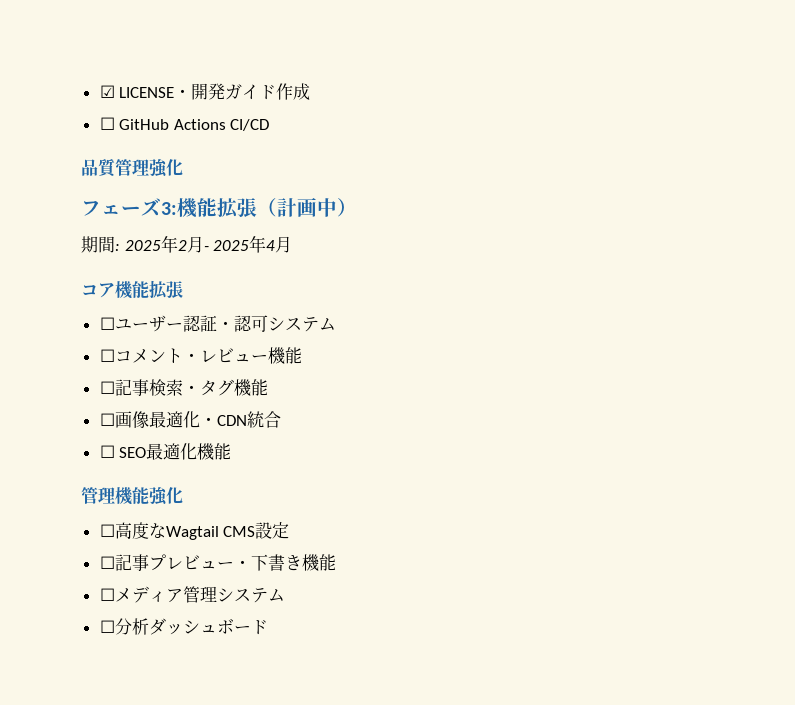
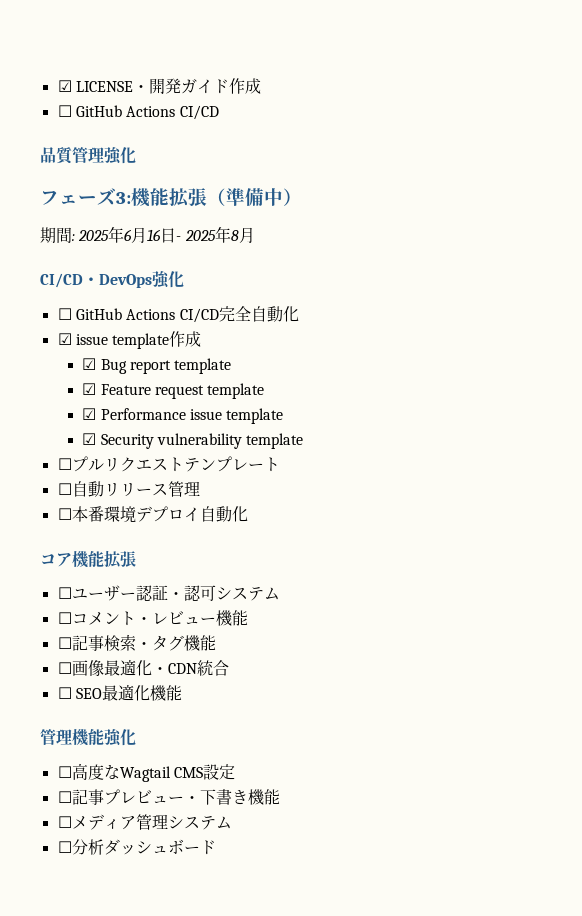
- フェーズ3:機能拡張（計画中）
+ フェーズ3:機能拡張（準備中）
- 期間: 2025年2月- 2025年4月
+ 期間: 2025年6月16日- 2025年8月
+ CI/CD・DevOps強化
+ ☐ GitHub Actions CI/CD完全自動化
+ ☑ issue template作成
+ ☑ Bug report template
+ ☑ Feature request template
+ ☑ Performance issue template
+ ☑ Security vulnerability template
+ ☐プルリクエストテンプレート
+ ☐自動リリース管理
+ ☐本番環境デプロイ自動化

